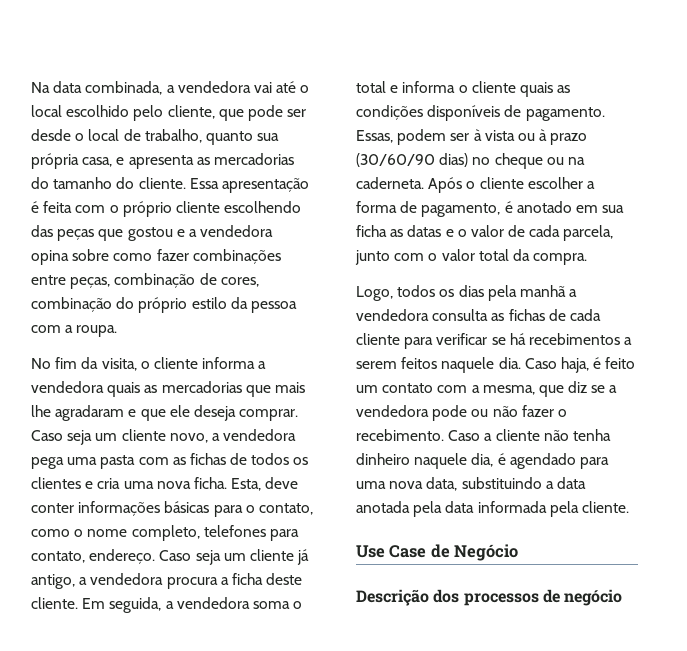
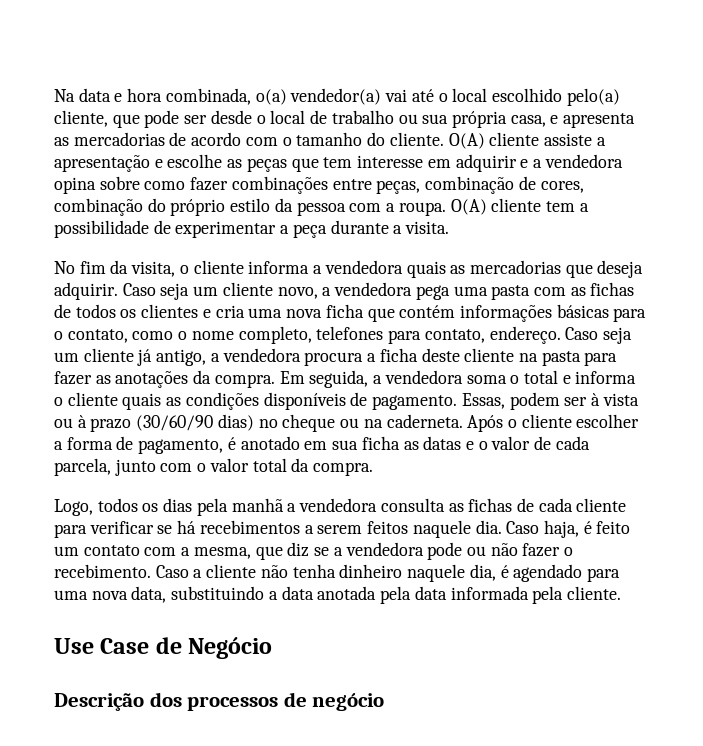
- Na data combinada, a vendedora vai até o local escolhido pelo cliente, que pode ser desde o local de trabalho, quanto sua própria casa, e apresenta as mercadorias do tamanho do cliente. Essa apresentação é feita com o próprio cliente escolhendo das peças que gostou e a vendedora opina sobre como fazer combinações entre peças, combinação de cores, combinação do próprio estilo da pessoa com a roupa.
+ Na data e hora combinada, o(a) vendedor(a) vai até o local escolhido pelo(a) cliente, que pode ser desde o local de trabalho ou sua própria casa, e apresenta as mercadorias de acordo com o tamanho do cliente. O(A) cliente assiste a apresentação e escolhe as peças que tem interesse em adquirir e a vendedora opina sobre como fazer combinações entre peças, combinação de cores, combinação do próprio estilo da pessoa com a roupa. O(A) cliente tem a possibilidade de experimentar a peça durante a visita.
- No fim da visita, o cliente informa a vendedora quais as mercadorias que mais lhe agradaram e que ele deseja comprar.
+ No fim da visita, o cliente informa a vendedora quais as mercadorias que deseja adquirir.
- Caso seja um cliente novo, a vendedora pega uma pasta com as fichas de todos os clientes e cria uma nova ficha. Esta, deve conter informações básicas para o contato, como o nome completo, telefones para contato, endereço.
+ Caso seja um cliente novo, a vendedora pega uma pasta com as fichas de todos os clientes e cria uma nova ficha que contém informações básicas para o contato, como o nome completo, telefones para contato, endereço.
- Caso seja um cliente já antigo, a vendedora procura a ficha deste cliente.
+ Caso seja um cliente já antigo, a vendedora procura a ficha deste cliente na pasta para fazer as anotações da compra.

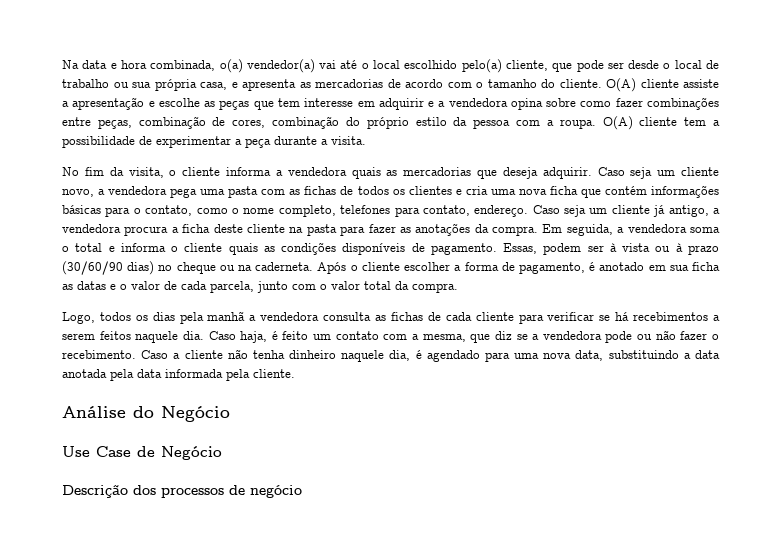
+ Análise do Negócio

